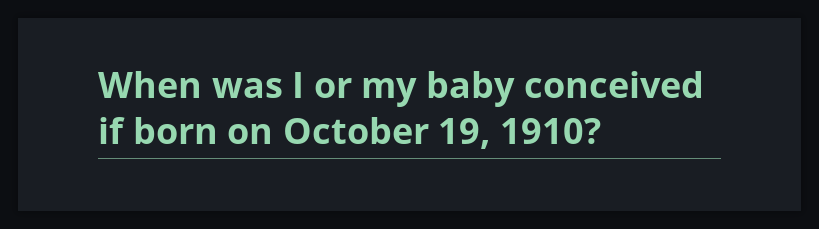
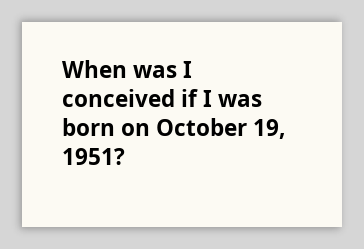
- When was I or my baby conceived if born on October 19, 1910?
+ When was I conceived if I was born on October 19, 1951?

